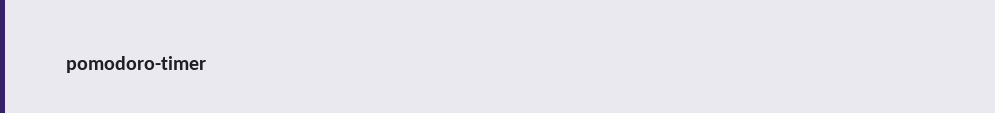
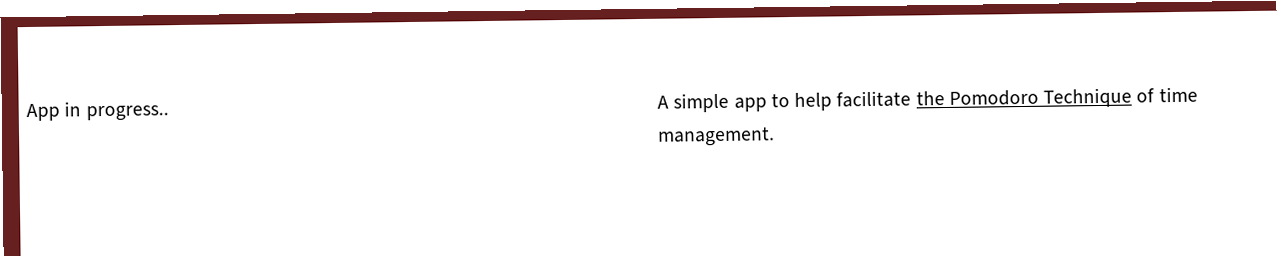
- pomodoro-timer
+ App in progress..
+ A simple app to help facilitate the Pomodoro Technique of time management.

